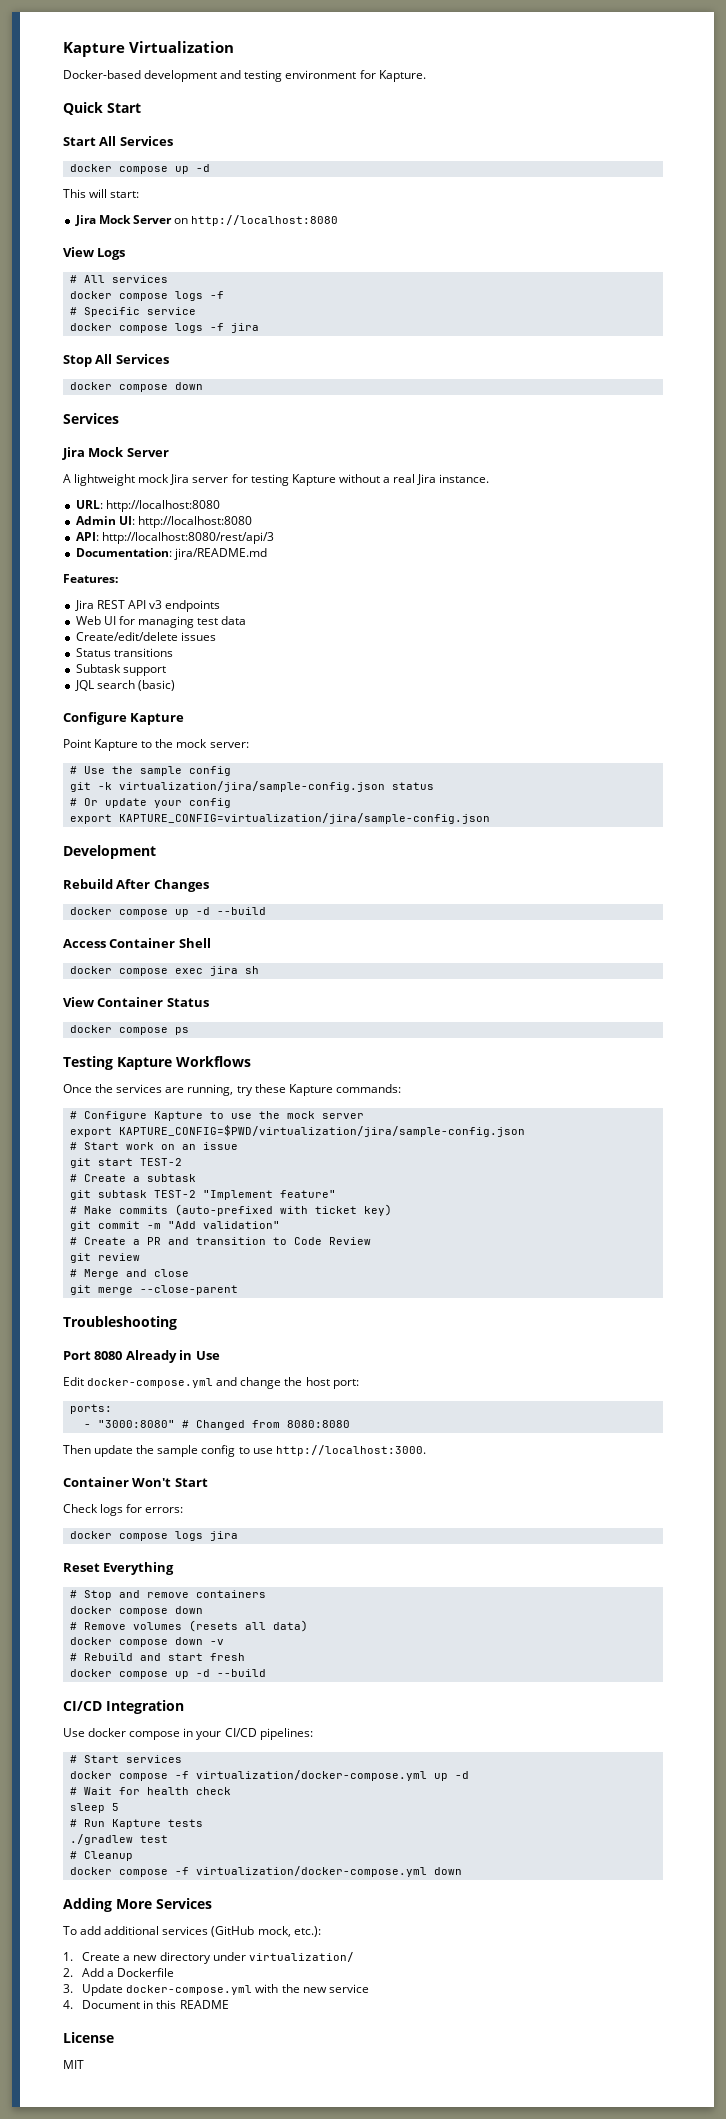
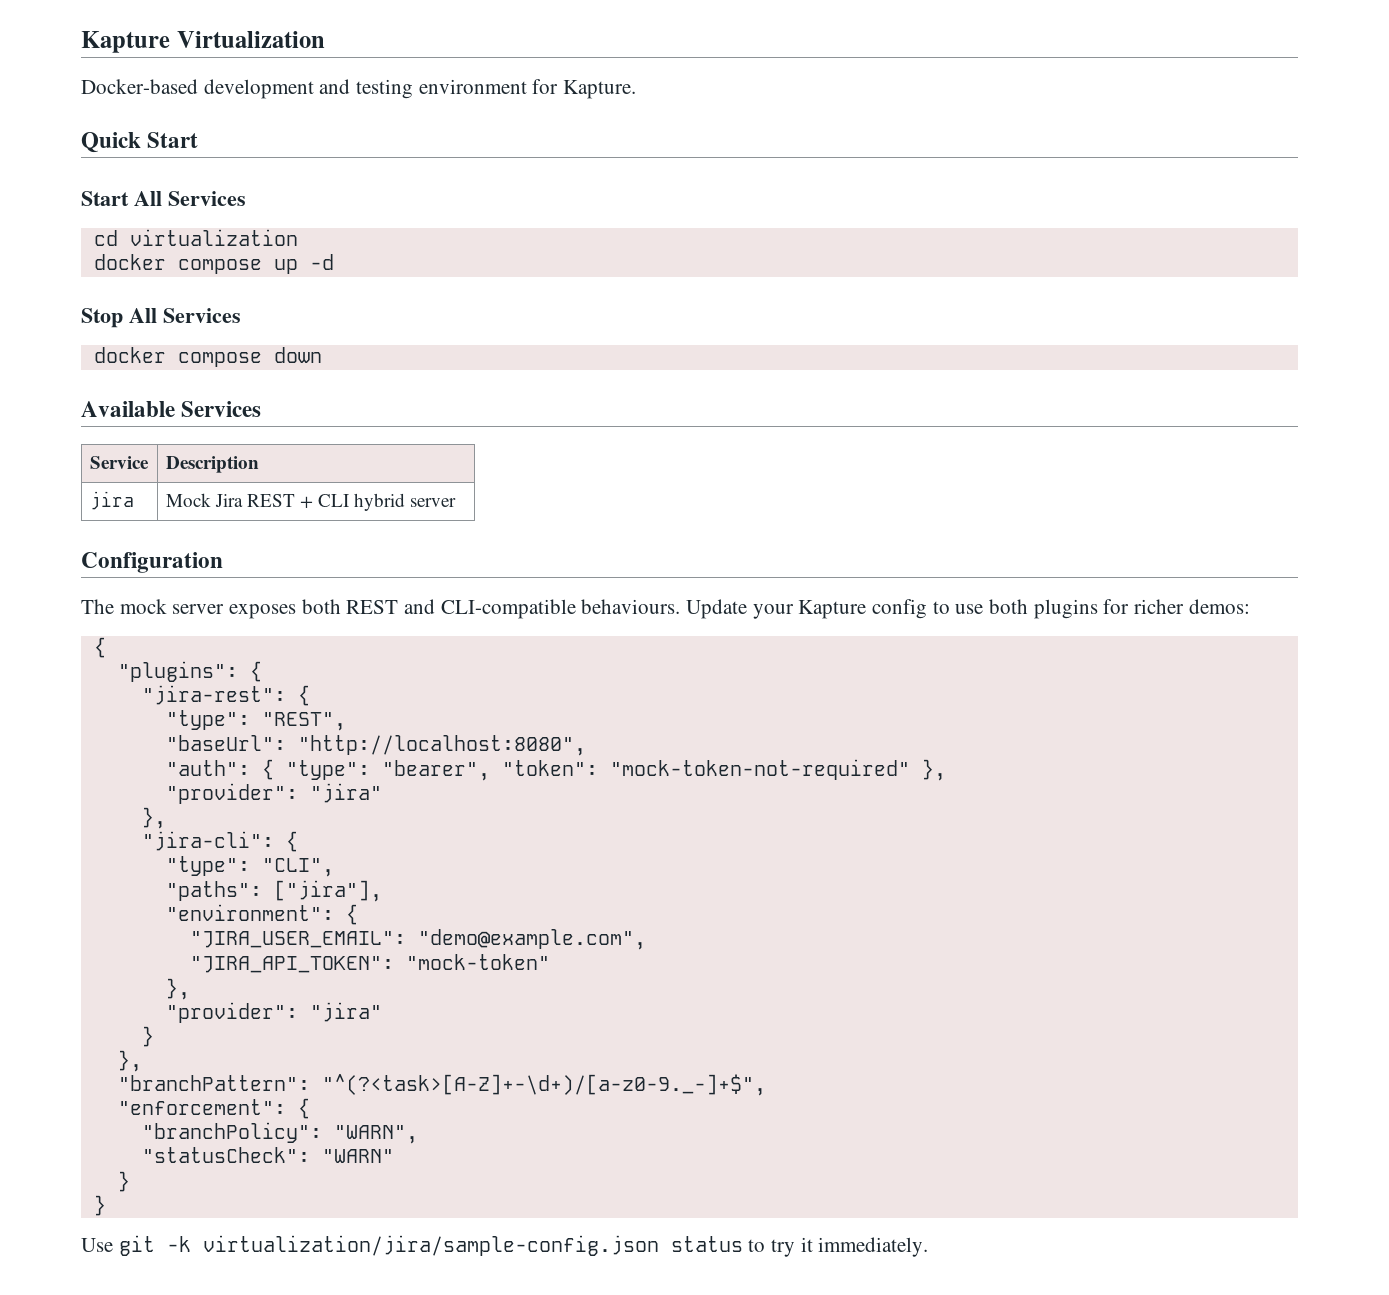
  Start All Services
+ cd virtualization
  docker compose up -d
- This will start:
- Jira Mock Server on http://localhost:8080
- View Logs
- # All services
- docker compose logs -f
- # Specific service
- docker compose logs -f jira
  Stop All Services
  docker compose down
- Services
- Jira Mock Server
- A lightweight mock Jira server for testing Kapture without a real Jira instance.
- URL: http://localhost:8080
- Admin UI: http://localhost:8080
- API: http://localhost:8080/rest/api/3
- Documentation: jira/README.md
- Features:
- Jira REST API v3 endpoints
- Web UI for managing test data
- Create/edit/delete issues
- Status transitions
- Subtask support
- JQL search (basic)
- Configure Kapture
- Point Kapture to the mock server:
- # Use the sample config
- git -k virtualization/jira/sample-config.json status
- # Or update your config
- export KAPTURE_CONFIG=virtualization/jira/sample-config.json
- Development
- Rebuild After Changes
- docker compose up -d --build
- Access Container Shell
- docker compose exec jira sh
- View Container Status
- docker compose ps
- Testing Kapture Workflows
- Once the services are running, try these Kapture commands:
- # Configure Kapture to use the mock server
- export KAPTURE_CONFIG=$PWD/virtualization/jira/sample-config.json
- # Start work on an issue
- git start TEST-2
- # Create a subtask
- git subtask TEST-2 "Implement feature"
- # Make commits (auto-prefixed with ticket key)
- git commit -m "Add validation"
- # Create a PR and transition to Code Review
- git review
- # Merge and close
- git merge --close-parent
- Troubleshooting
- Port 8080 Already in Use
- Edit docker-compose.yml and change the host port:
- ports:
- - "3000:8080" # Changed from 8080:8080
- Then update the sample config to use http://localhost:3000.
- Container Won't Start
- Check logs for errors:
- docker compose logs jira
- Reset Everything
- # Stop and remove containers
- docker compose down
- # Remove volumes (resets all data)
- docker compose down -v
- # Rebuild and start fresh
- docker compose up -d --build
- CI/CD Integration
- Use docker compose in your CI/CD pipelines:
- # Start services
- docker compose -f virtualization/docker-compose.yml up -d
- # Wait for health check
- sleep 5
- # Run Kapture tests
- ./gradlew test
- # Cleanup
- docker compose -f virtualization/docker-compose.yml down
- Adding More Services
- To add additional services (GitHub mock, etc.):
- 1. Create a new directory under virtualization/
- 2. Add a Dockerfile
- 3. Update docker-compose.yml with the new service
- 4. Document in this README
- License
- MIT
+ Available Services
+ Service | Description
+ jira | Mock Jira REST + CLI hybrid server
+ Configuration
+ The mock server exposes both REST and CLI-compatible behaviours. Update your Kapture config to use both plugins for richer demos:
+ {
+ "plugins": {
+ "jira-rest": {
+ "type": "REST",
+ "baseUrl": "http://localhost:8080",
+ "auth": { "type": "bearer", "token": "mock-token-not-required" },
+ "provider": "jira"
+ },
+ "jira-cli": {
+ "type": "CLI",
+ "paths": ["jira"],
+ "environment": {
+ "JIRA_USER_EMAIL": "demo@example.com",
+ "JIRA_API_TOKEN": "mock-token"
+ },
+ "provider": "jira"
+ }
+ },
+ "branchPattern": "^(?<task>[A-Z]+-\d+)/[a-z0-9._-]+$",
+ "enforcement": {
+ "branchPolicy": "WARN",
+ "statusCheck": "WARN"
+ }
+ }
+ Use git -k virtualization/jira/sample-config.json status to try it immediately.

